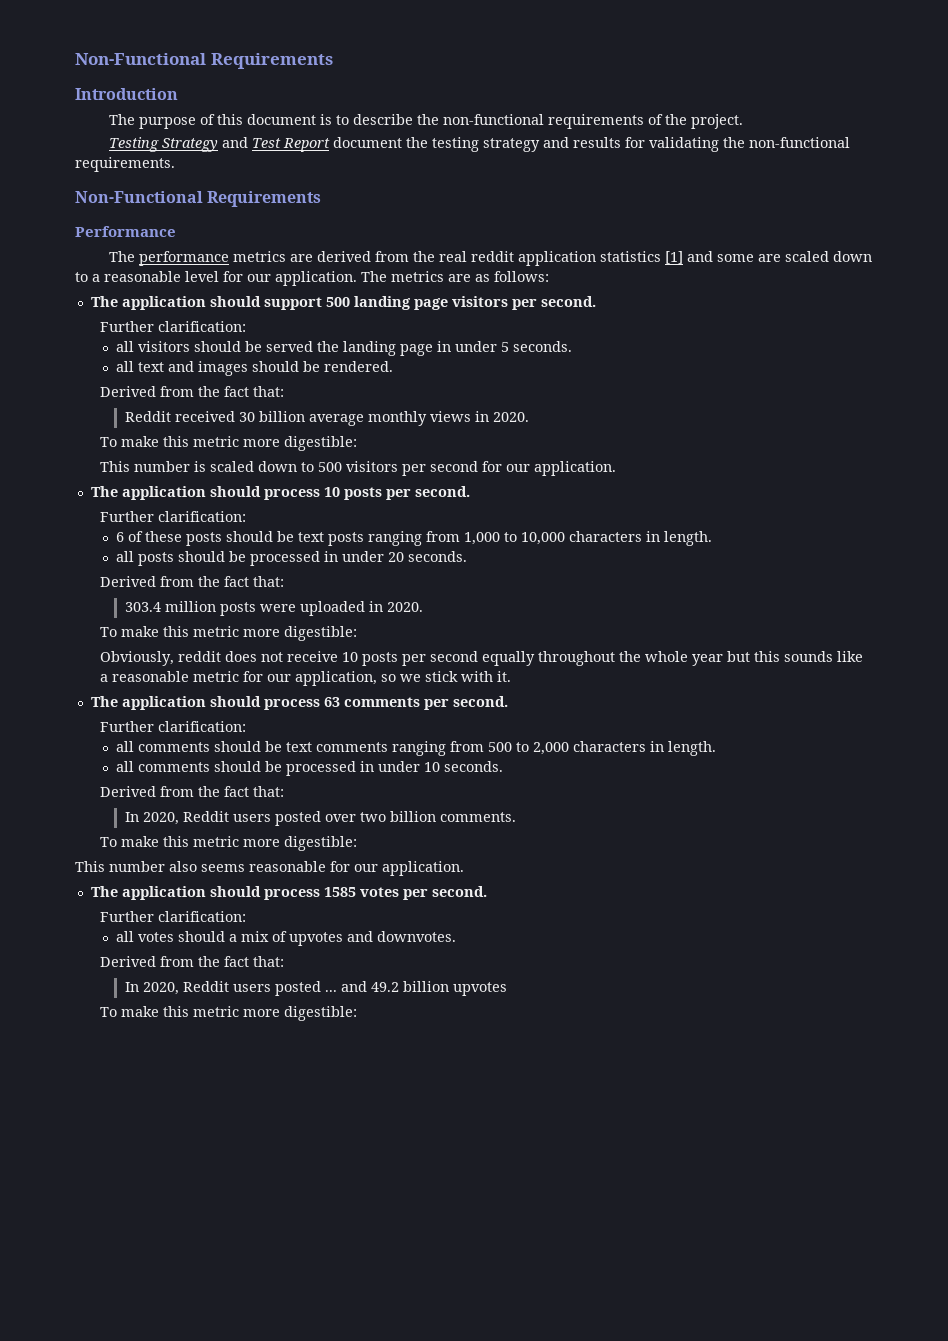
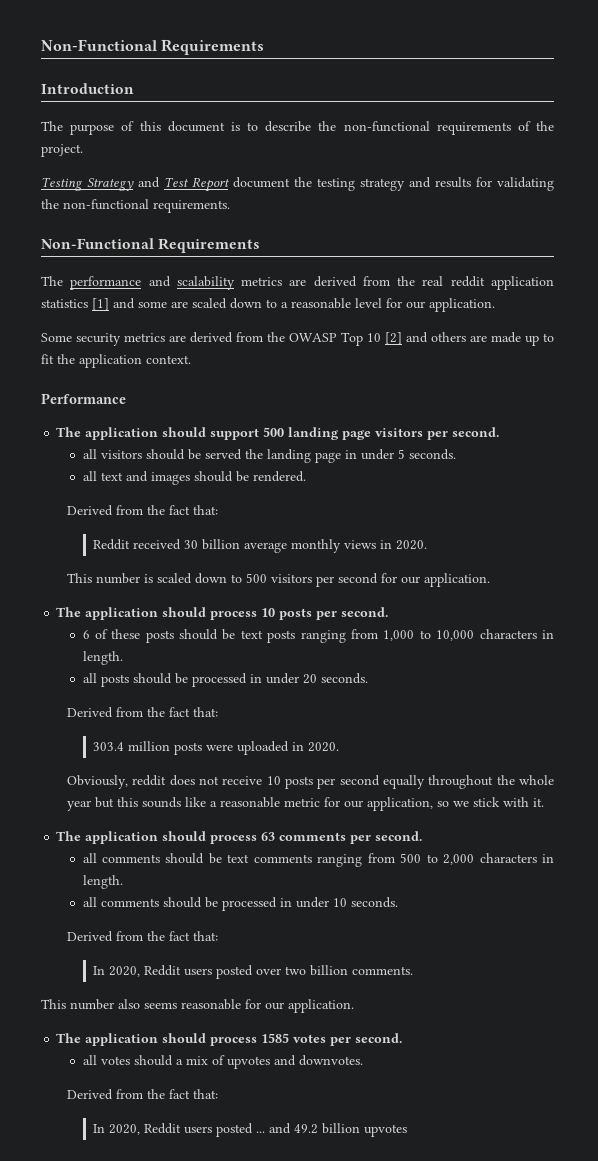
- Performance
- The performance metrics are derived from the real reddit application statistics [1] and some are scaled down to a reasonable level for our application. The metrics are as follows:
+ The performance and scalability metrics are derived from the real reddit application statistics [1] and some are scaled down to a reasonable level for our application.
+ Some security metrics are derived from the OWASP Top 10 [2] and others are made up to fit the application context.
+ Performance
  The application should support 500 landing page visitors per second.
- Further clarification:
  Reddit received 30 billion average monthly views in 2020.
- To make this metric more digestible:
  The application should process 10 posts per second.
- Further clarification:
  303.4 million posts were uploaded in 2020.
- To make this metric more digestible:
  The application should process 63 comments per second.
- Further clarification:
  In 2020, Reddit users posted over two billion comments.
- To make this metric more digestible:
  The application should process 1585 votes per second.
- Further clarification:
  In 2020, Reddit users posted ... and 49.2 billion upvotes
- To make this metric more digestible:

